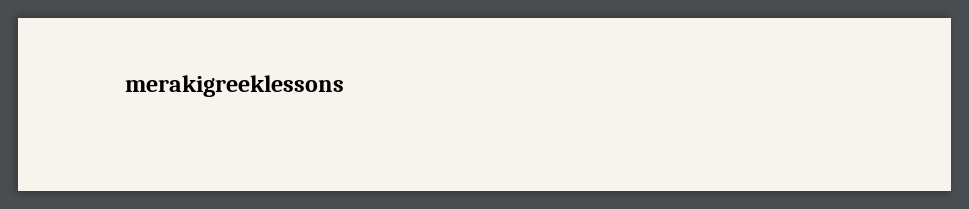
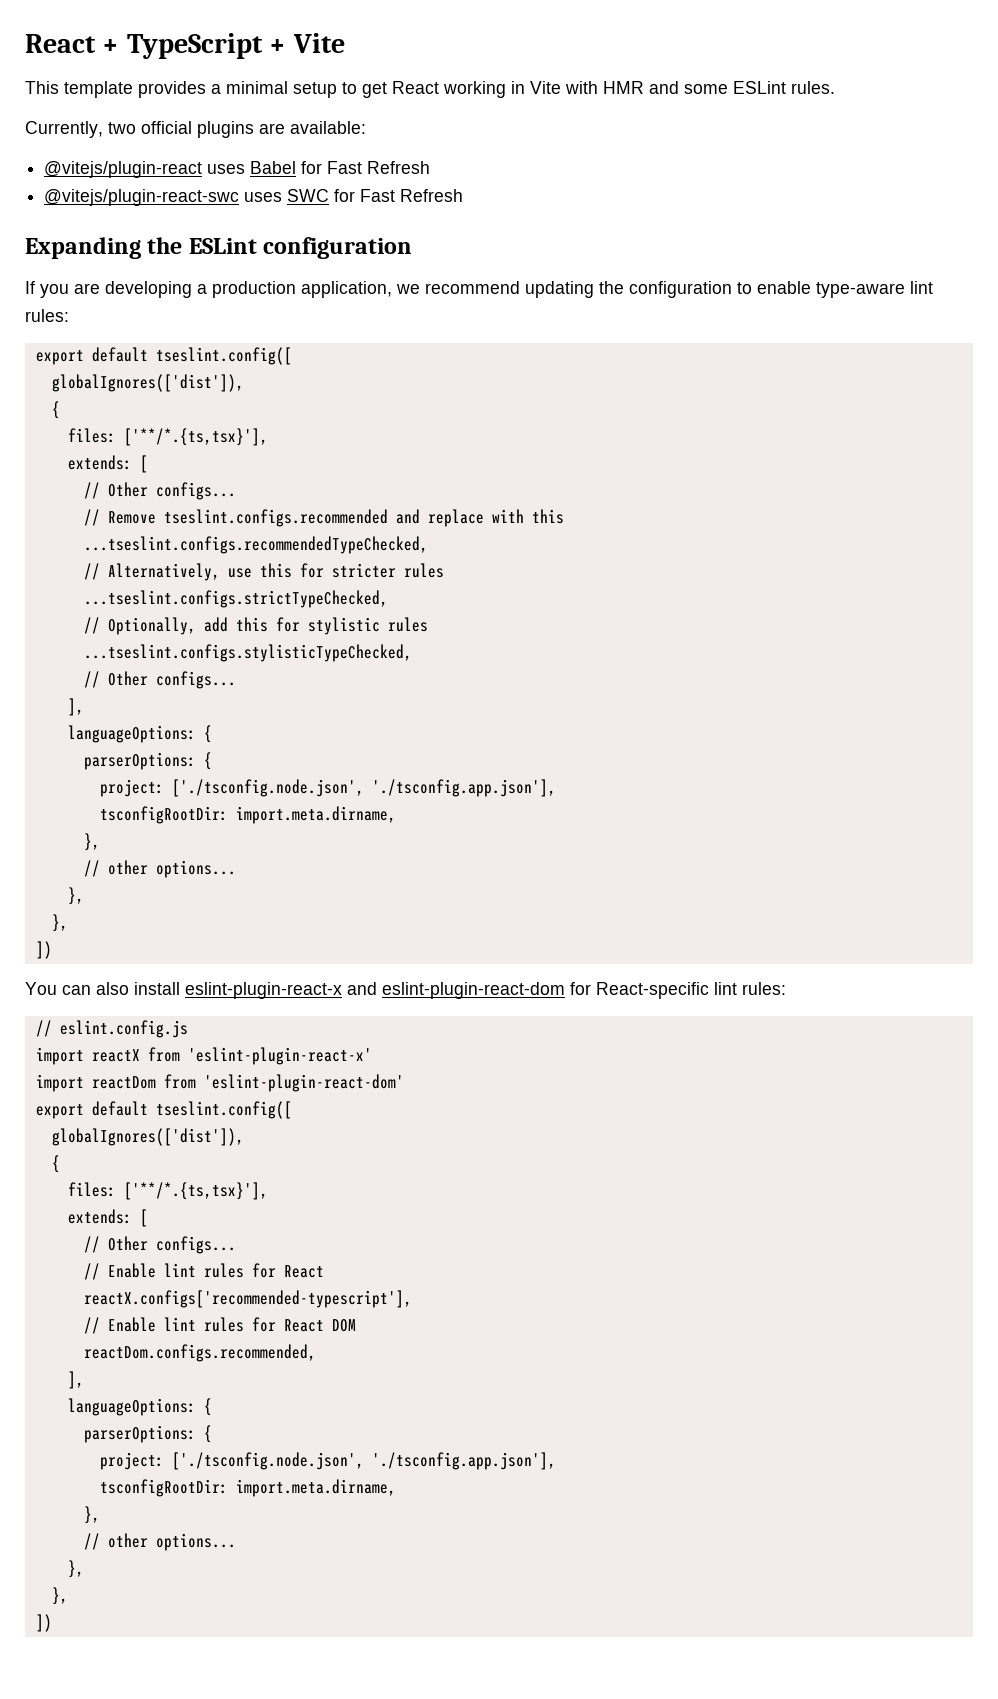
- merakigreeklessons
+ React + TypeScript + Vite
+ This template provides a minimal setup to get React working in Vite with HMR and some ESLint rules.
+ Currently, two official plugins are available:
+ @vitejs/plugin-react uses Babel for Fast Refresh
+ @vitejs/plugin-react-swc uses SWC for Fast Refresh
+ Expanding the ESLint configuration
+ If you are developing a production application, we recommend updating the configuration to enable type-aware lint rules:
+ export default tseslint.config([
+ globalIgnores(['dist']),
+ {
+ files: ['**/*.{ts,tsx}'],
+ extends: [
+ // Other configs...
+ // Remove tseslint.configs.recommended and replace with this
+ ...tseslint.configs.recommendedTypeChecked,
+ // Alternatively, use this for stricter rules
+ ...tseslint.configs.strictTypeChecked,
+ // Optionally, add this for stylistic rules
+ ...tseslint.configs.stylisticTypeChecked,
+ // Other configs...
+ ],
+ languageOptions: {
+ parserOptions: {
+ project: ['./tsconfig.node.json', './tsconfig.app.json'],
+ tsconfigRootDir: import.meta.dirname,
+ },
+ // other options...
+ },
+ },
+ ])
+ You can also install eslint-plugin-react-x and eslint-plugin-react-dom for React-specific lint rules:
+ // eslint.config.js
+ import reactX from 'eslint-plugin-react-x'
+ import reactDom from 'eslint-plugin-react-dom'
+ export default tseslint.config([
+ globalIgnores(['dist']),
+ {
+ files: ['**/*.{ts,tsx}'],
+ extends: [
+ // Other configs...
+ // Enable lint rules for React
+ reactX.configs['recommended-typescript'],
+ // Enable lint rules for React DOM
+ reactDom.configs.recommended,
+ ],
+ languageOptions: {
+ parserOptions: {
+ project: ['./tsconfig.node.json', './tsconfig.app.json'],
+ tsconfigRootDir: import.meta.dirname,
+ },
+ // other options...
+ },
+ },
+ ])

